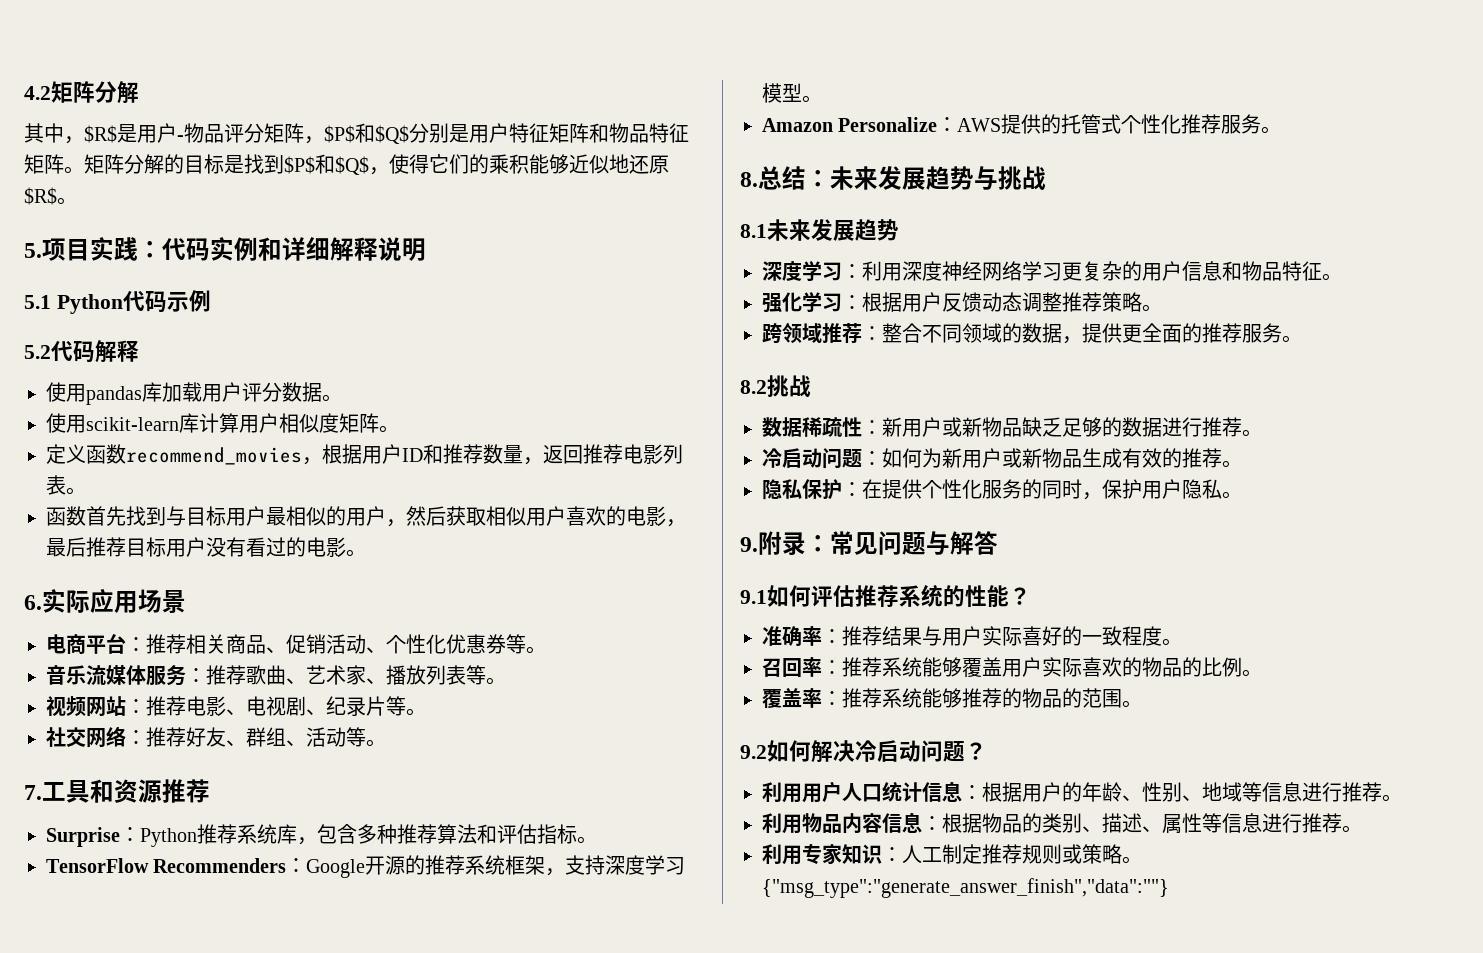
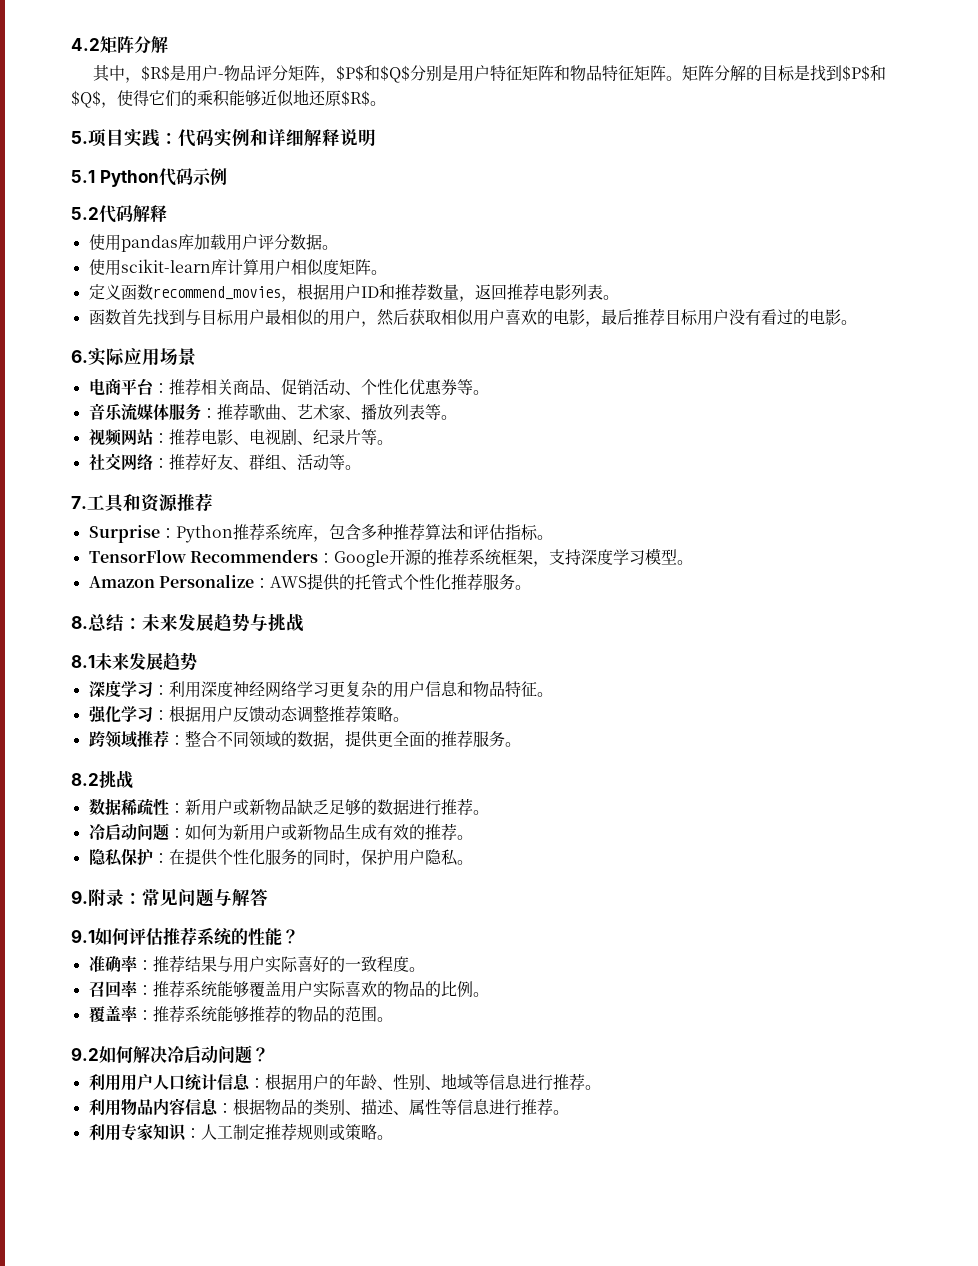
- {"msg_type":"generate_answer_finish","data":""}

